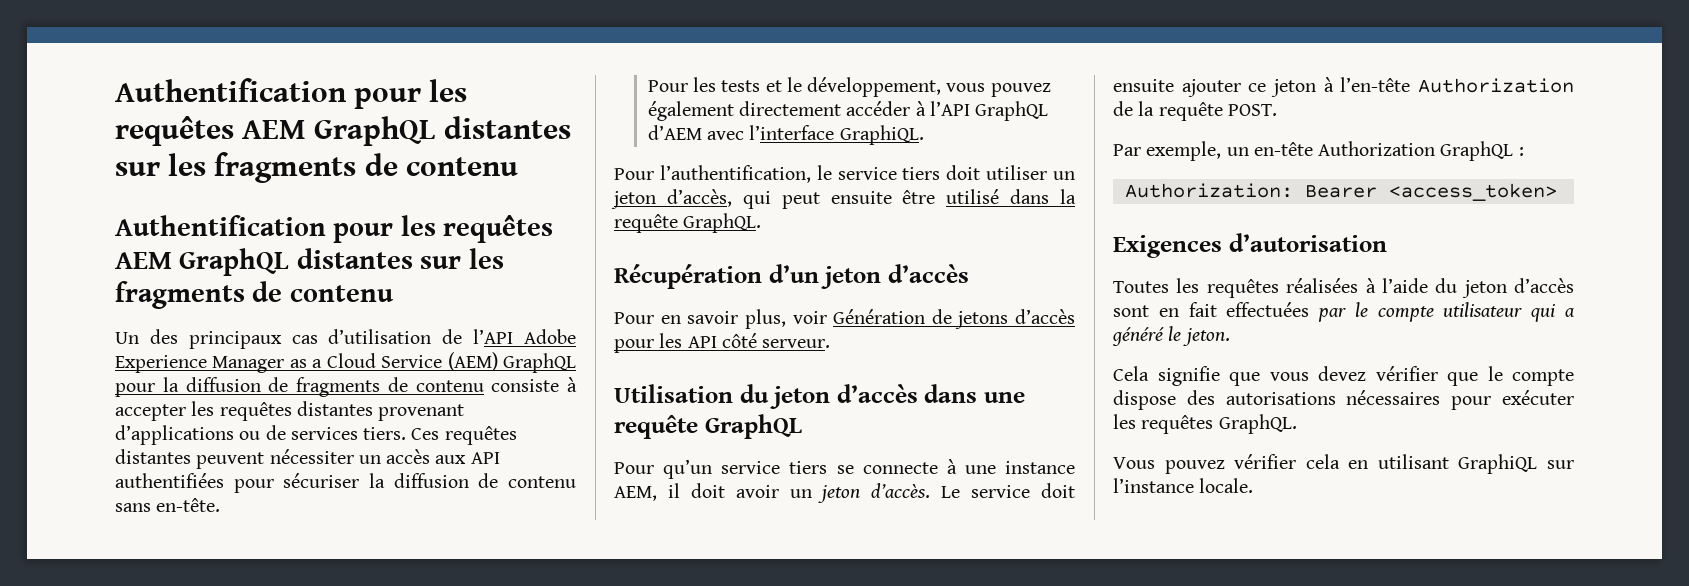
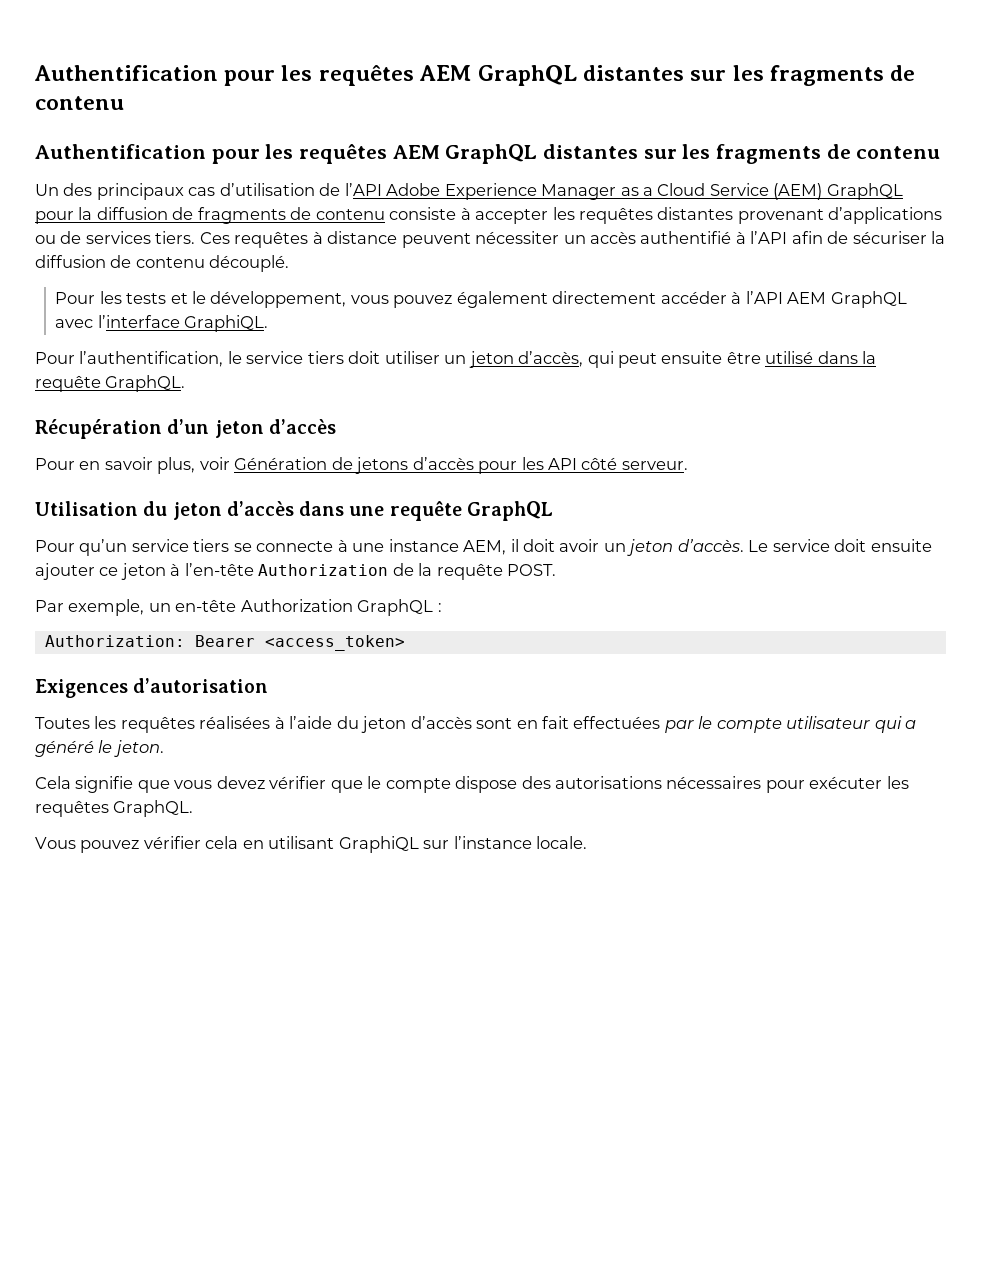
- Ces requêtes distantes peuvent nécessiter un accès aux API authentifiées pour sécuriser la diffusion de contenu sans en-tête.
+ Ces requêtes à distance peuvent nécessiter un accès authentifié à l’API afin de sécuriser la diffusion de contenu découplé.
- Pour les tests et le développement, vous pouvez également directement accéder à l’API GraphQL d’AEM avec l’interface GraphiQL.
+ Pour les tests et le développement, vous pouvez également directement accéder à l’API AEM GraphQL avec l’interface GraphiQL.

